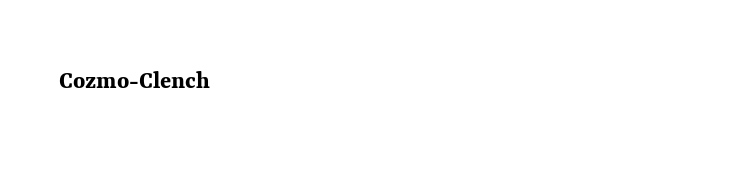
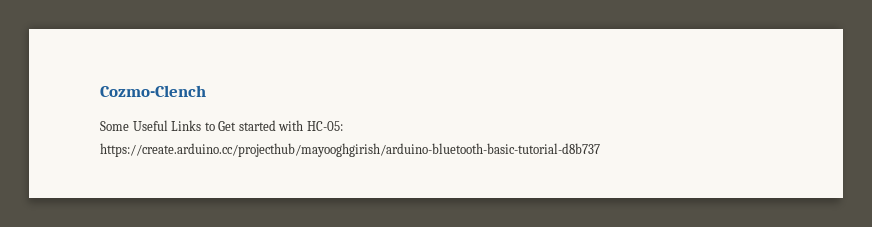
+ Some Useful Links to Get started with HC-05: https://create.arduino.cc/projecthub/mayooghgirish/arduino-bluetooth-basic-tutorial-d8b737

